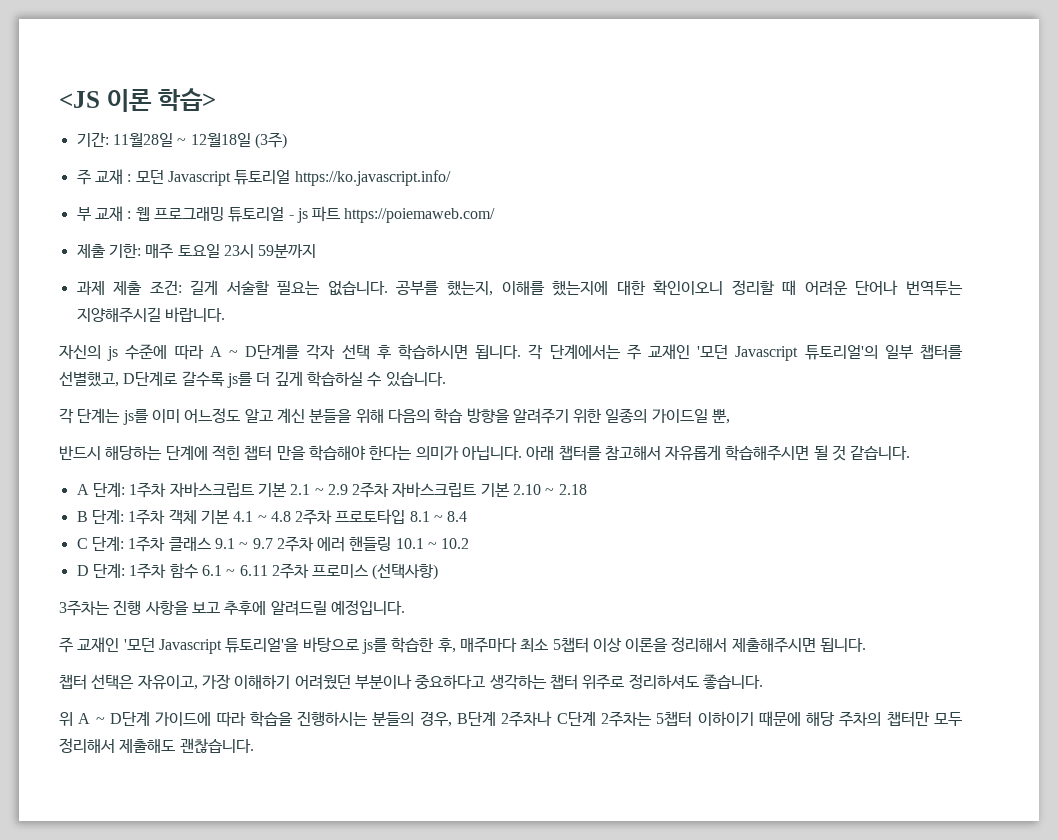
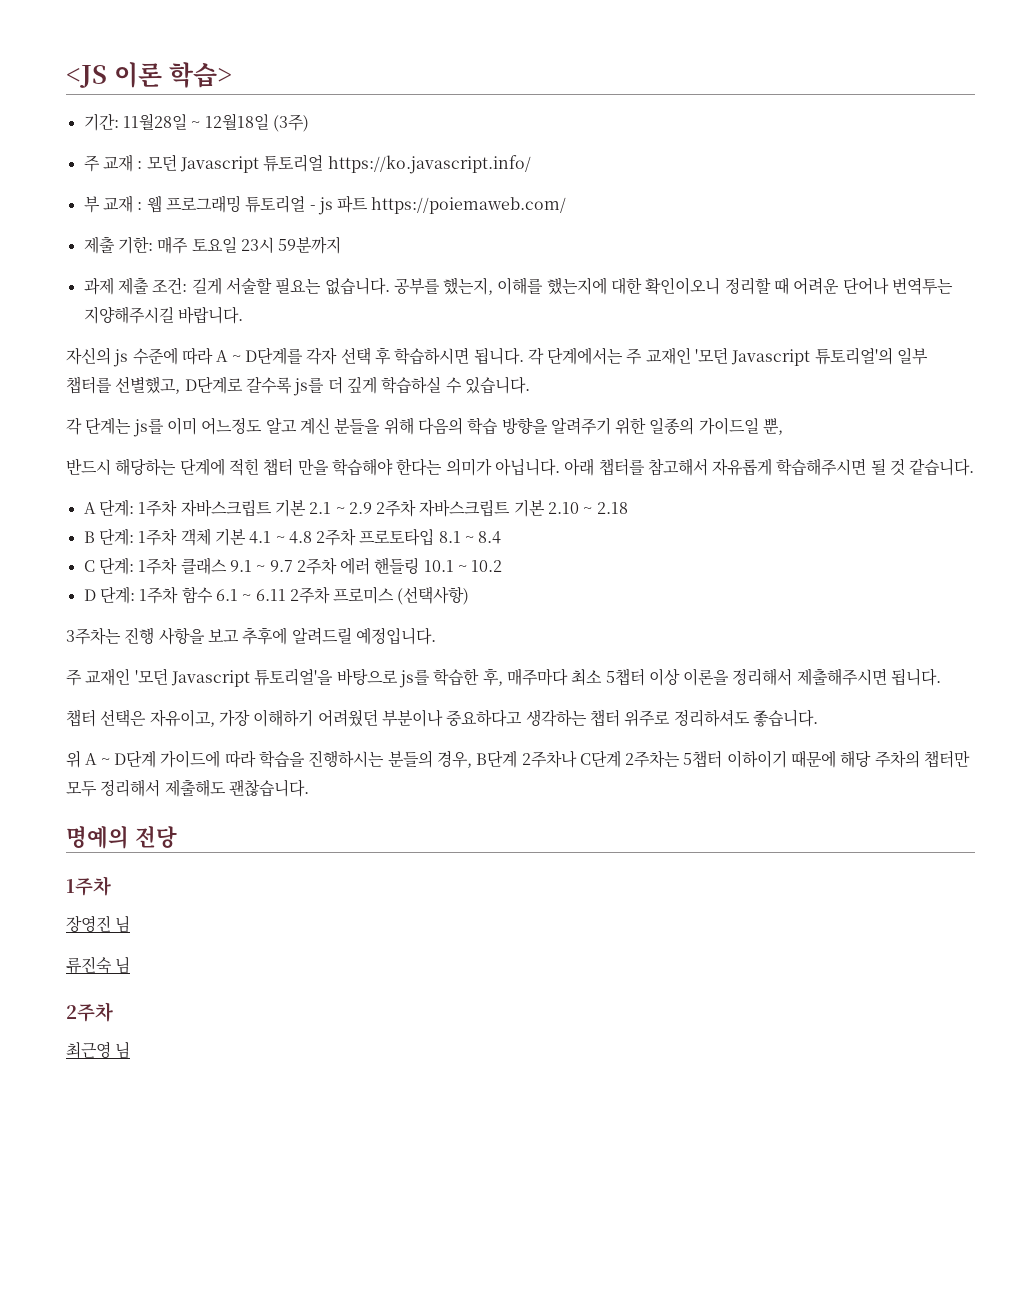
+ 명예의 전당
+ 1주차
+ 장영진 님
+ 류진숙 님
+ 2주차
+ 최근영 님

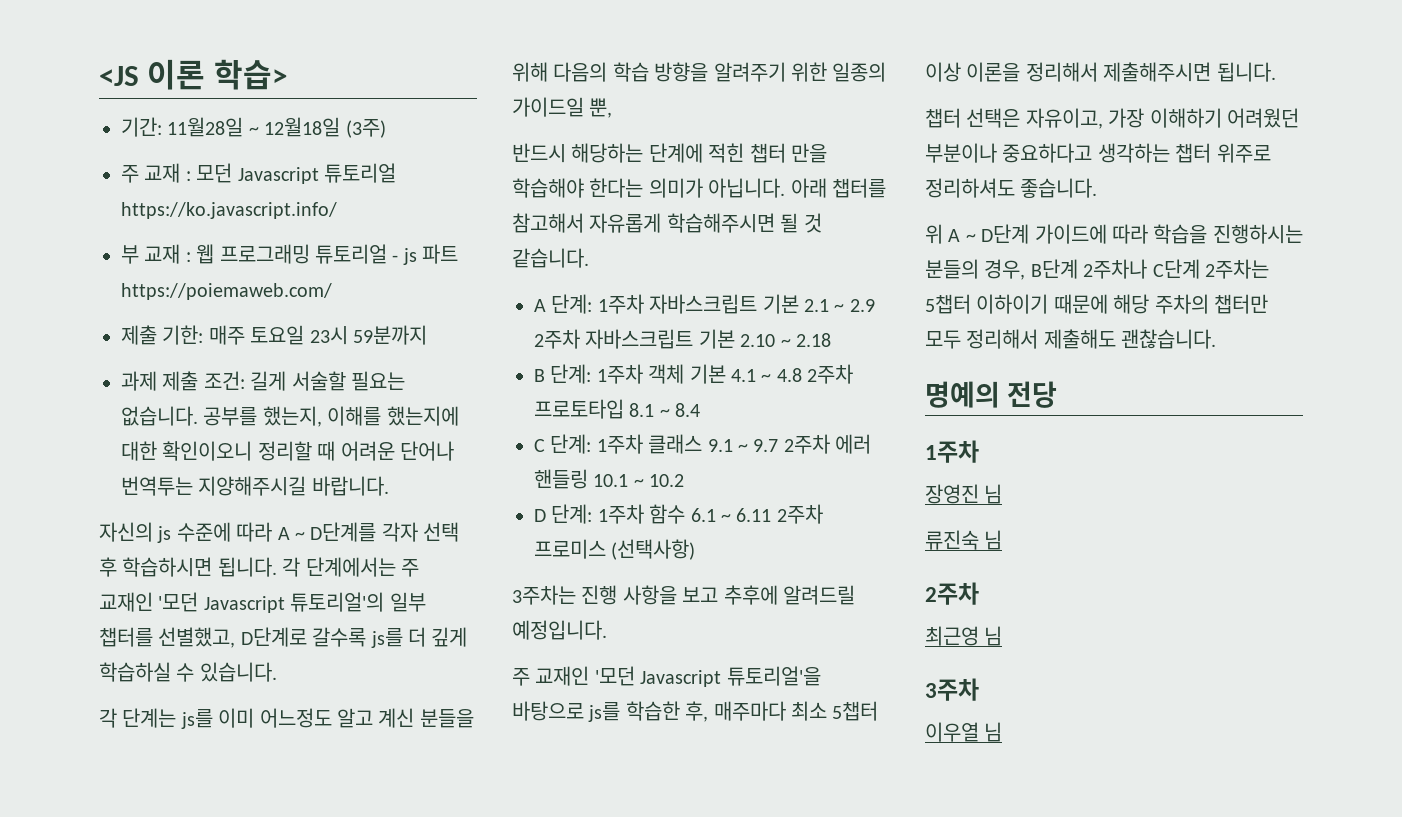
+ 3주차
+ 이우열 님

